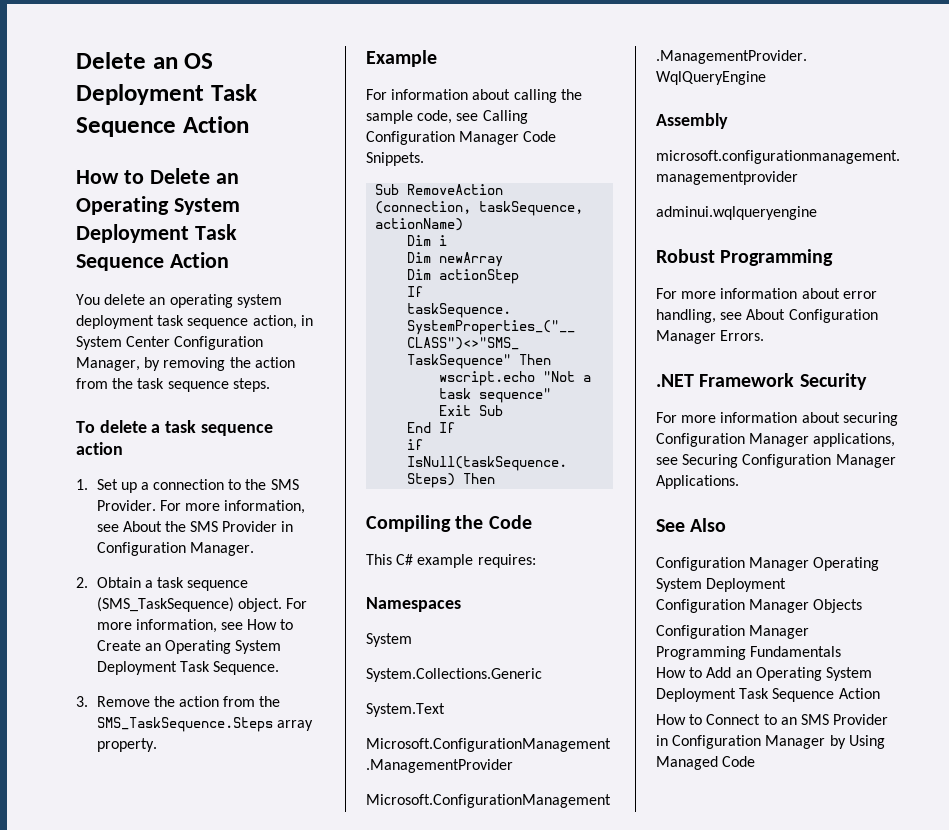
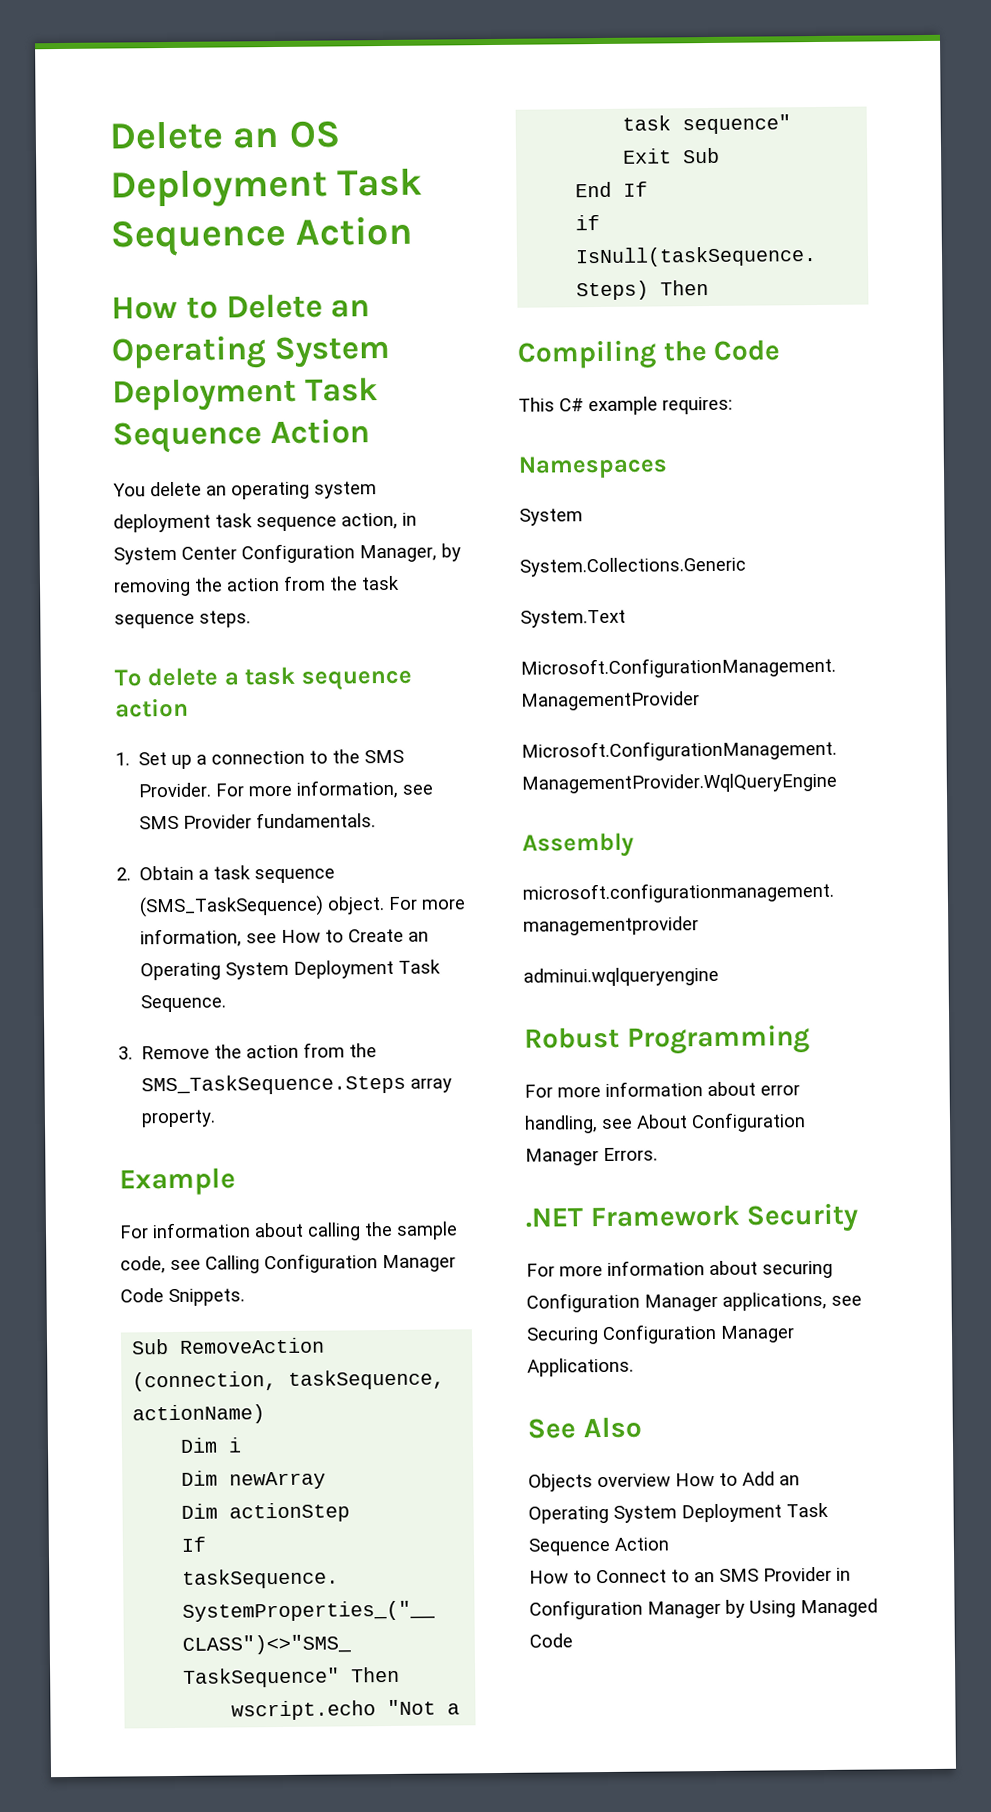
- For more information, see About the SMS Provider in Configuration Manager.
+ For more information, see SMS Provider fundamentals.
- Configuration Manager Operating System Deployment
- Configuration Manager Objects
- Configuration Manager Programming Fundamentals
- How to Add an Operating System Deployment Task Sequence Action
+ Objects overview How to Add an Operating System Deployment Task Sequence Action

